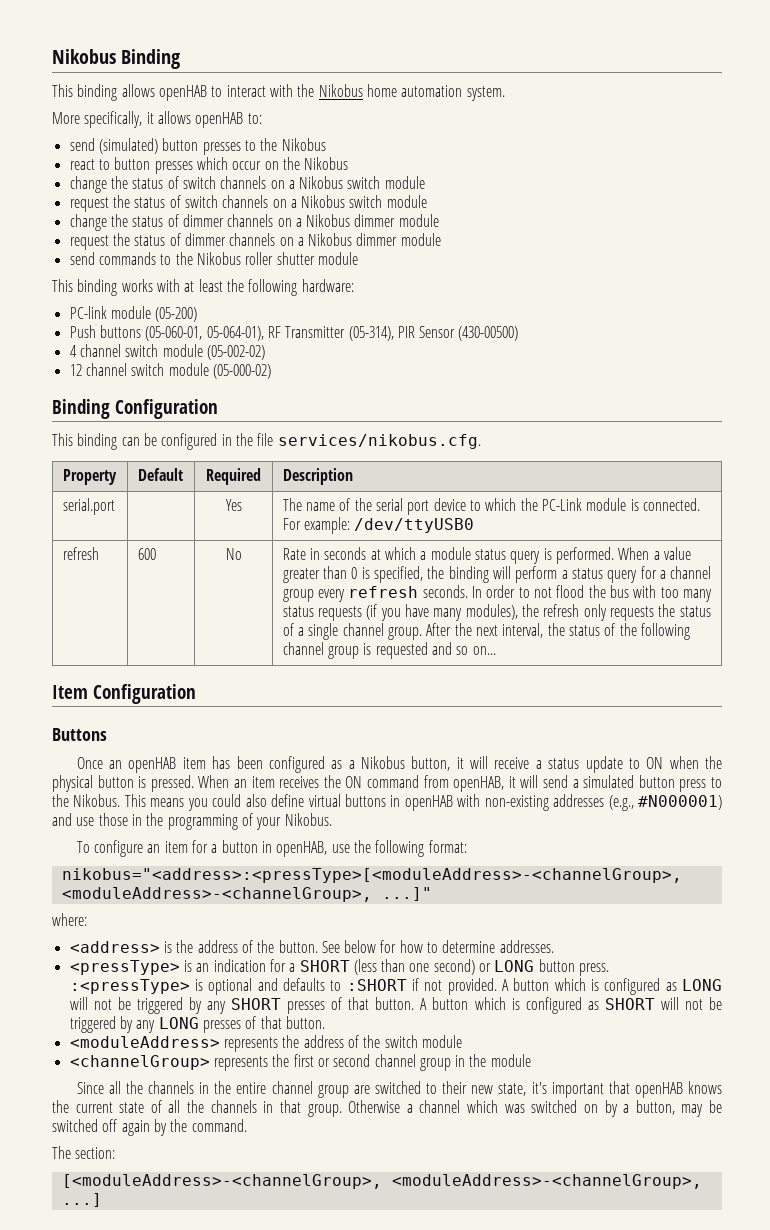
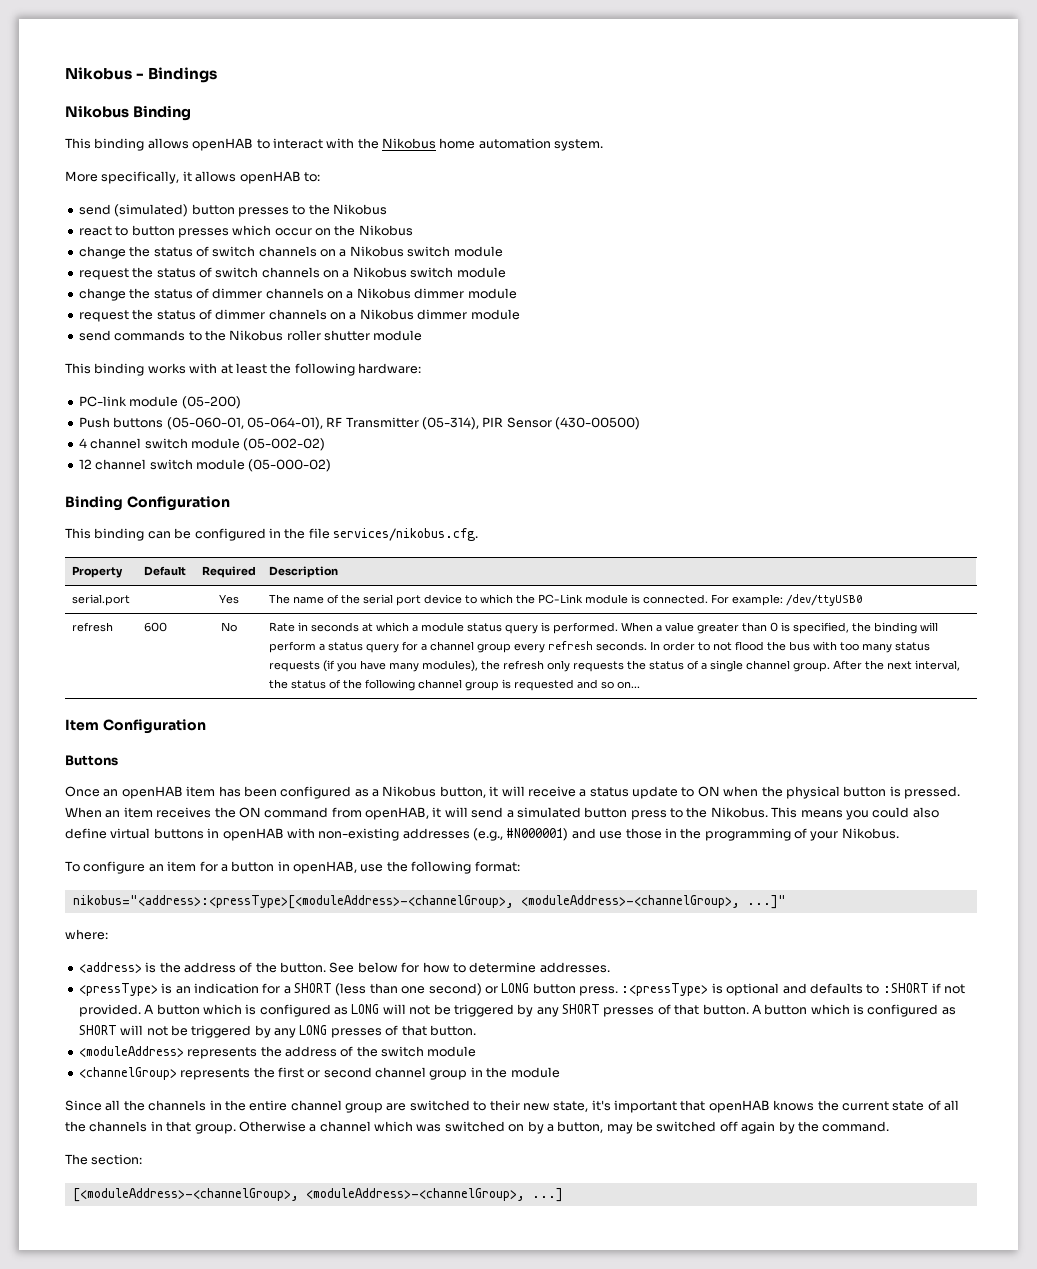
+ Nikobus - Bindings

